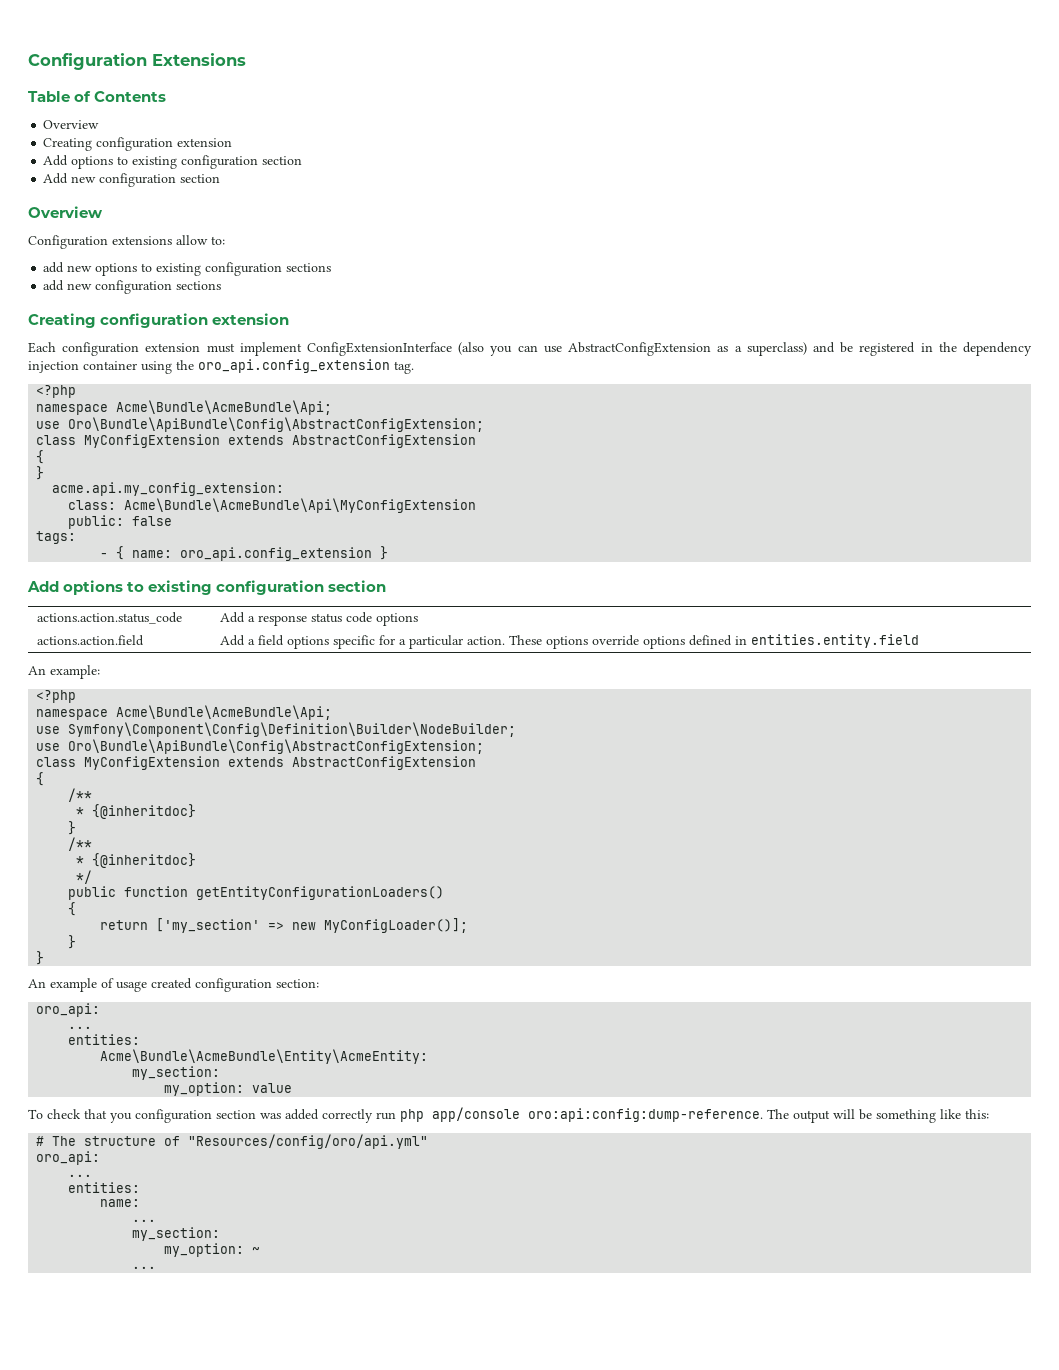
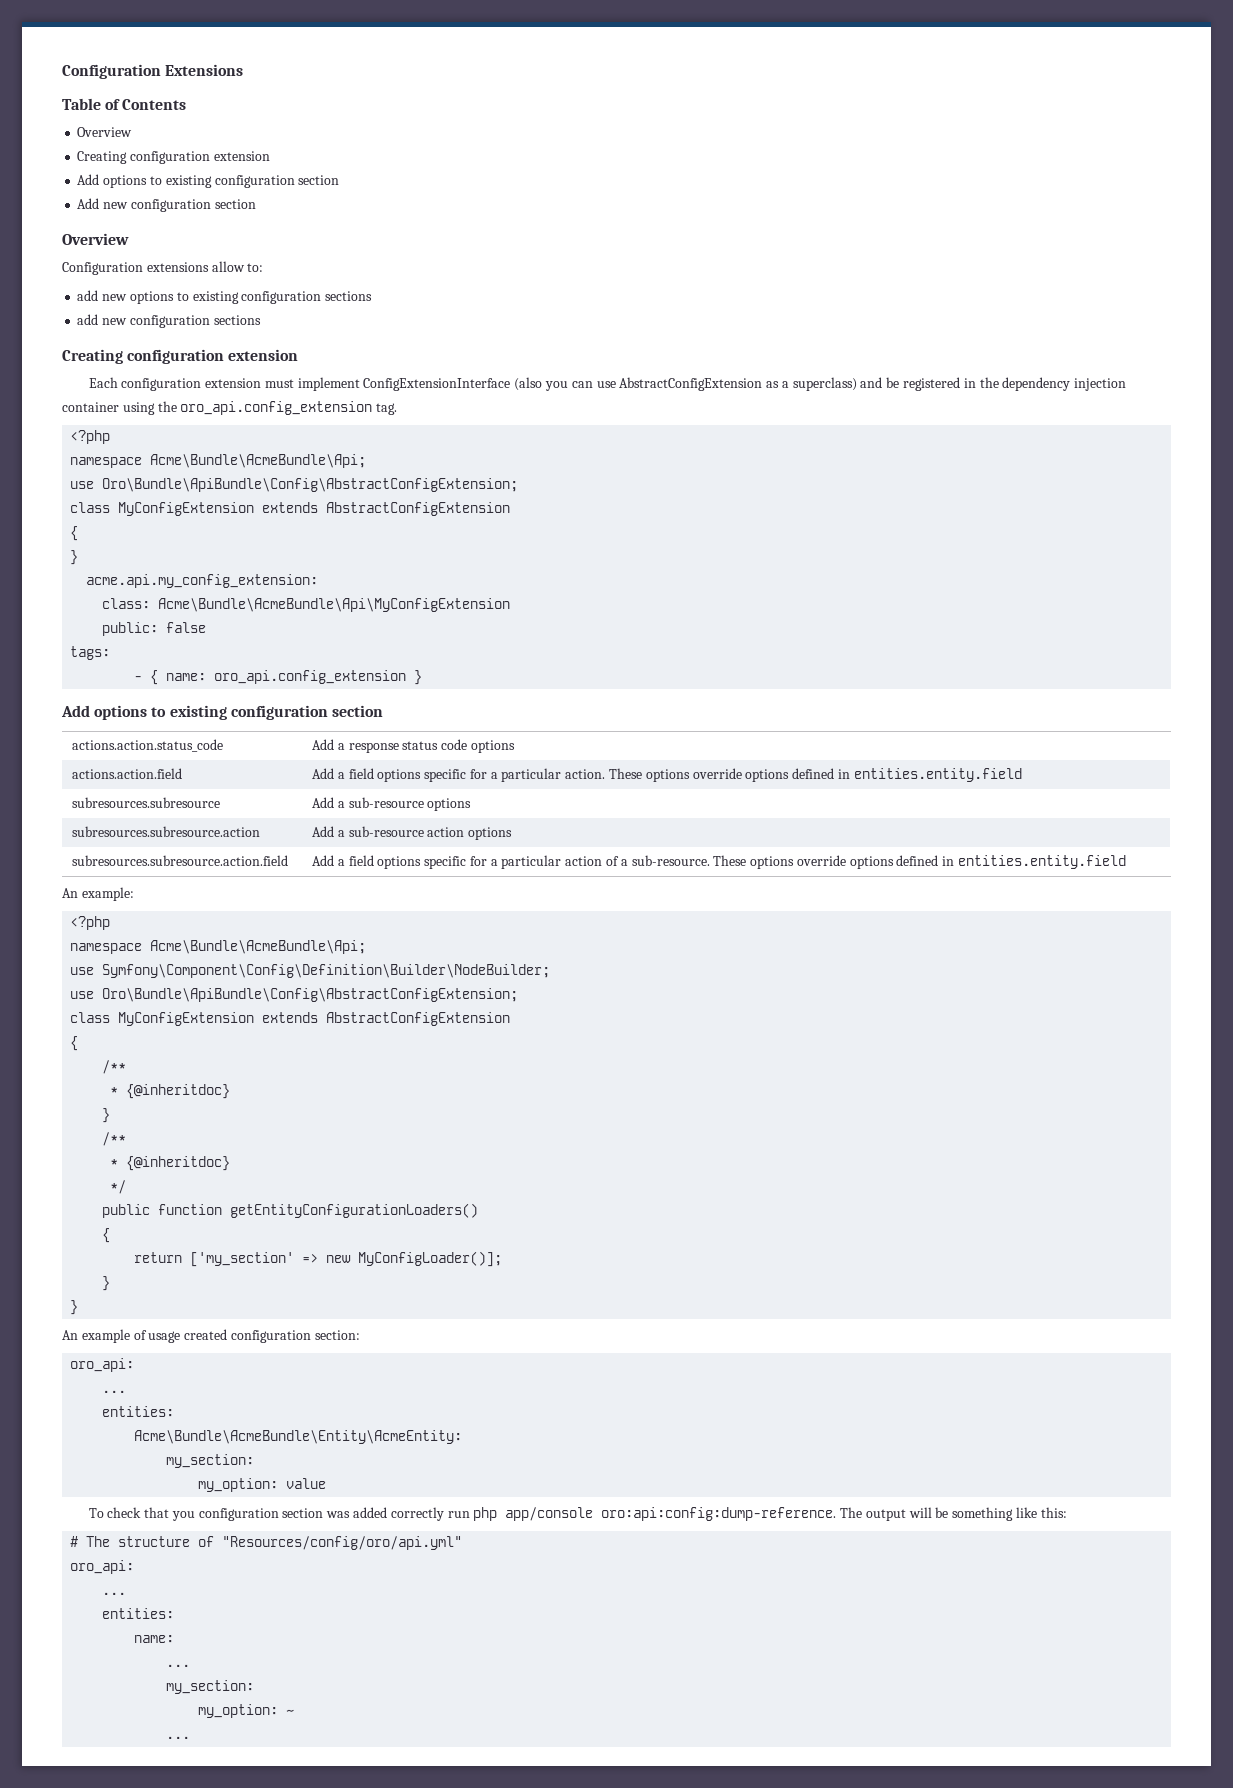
+ subresources.subresource | Add a sub-resource options
+ subresources.subresource.action | Add a sub-resource action options
+ subresources.subresource.action.field | Add a field options specific for a particular action of a sub-resource. These options override options defined in entities.entity.field

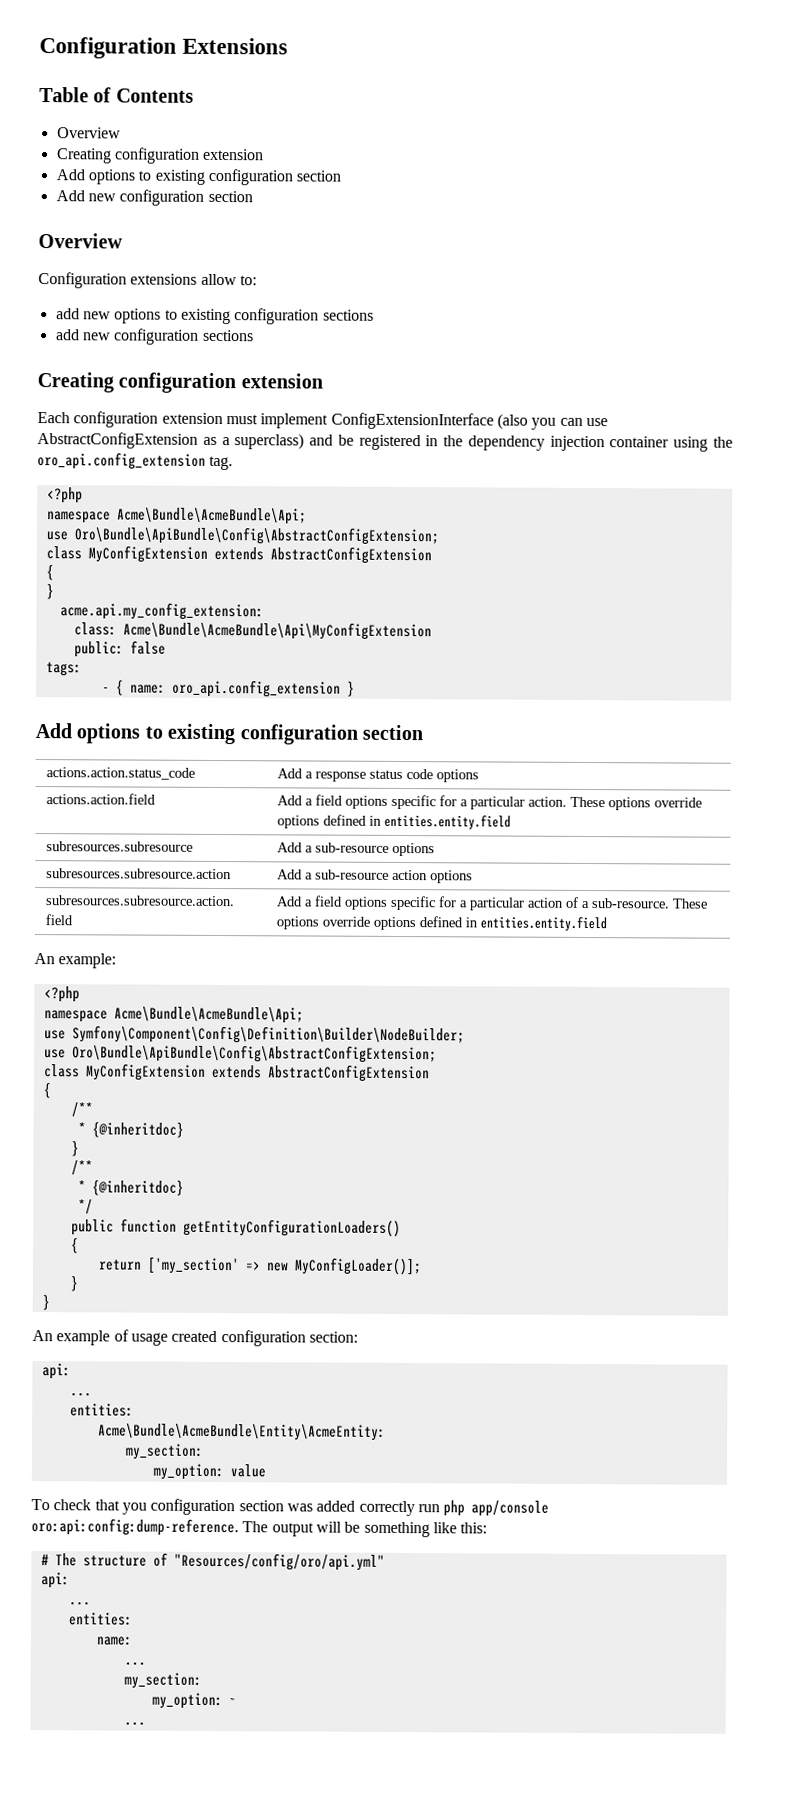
  An example of usage created configuration section:
- oro_api:
+ api:
  # The structure of "Resources/config/oro/api.yml"
- oro_api:
+ api:

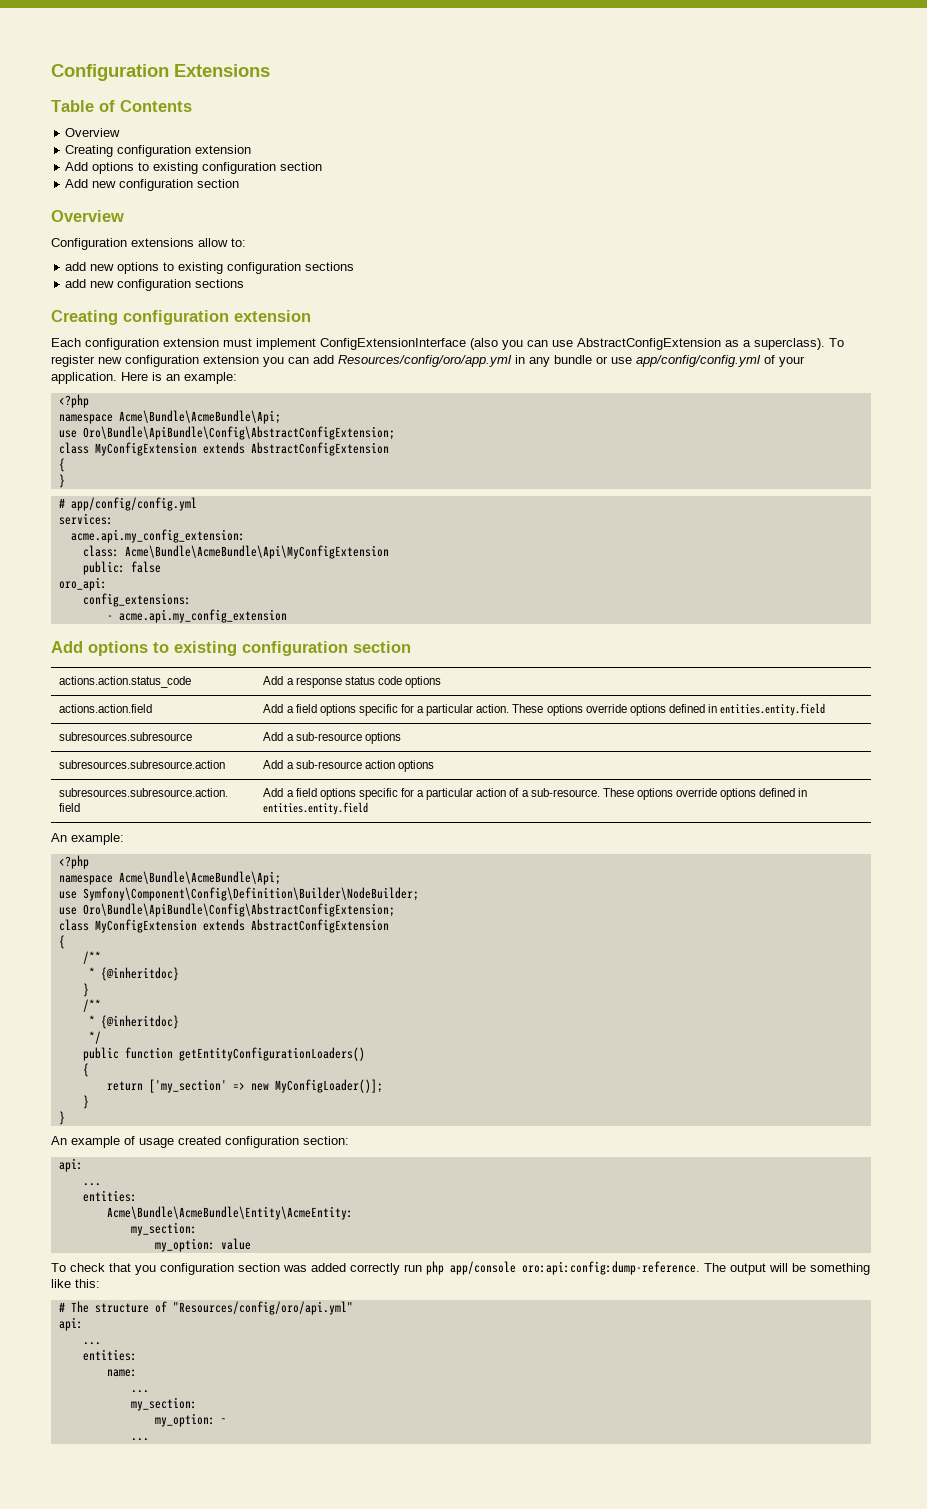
- Each configuration extension must implement ConfigExtensionInterface (also you can use AbstractConfigExtension as a superclass) and be registered in the dependency injection container using the oro_api.config_extension tag.
+ Each configuration extension must implement ConfigExtensionInterface (also you can use AbstractConfigExtension as a superclass). To register new configuration extension you can add Resources/config/oro/app.yml in any bundle or use app/config/config.yml of your application. Here is an example:
+ # app/config/config.yml
+ services:
- tags:
+ oro_api:
+ config_extensions:
- - { name: oro_api.config_extension }
+ - acme.api.my_config_extension

